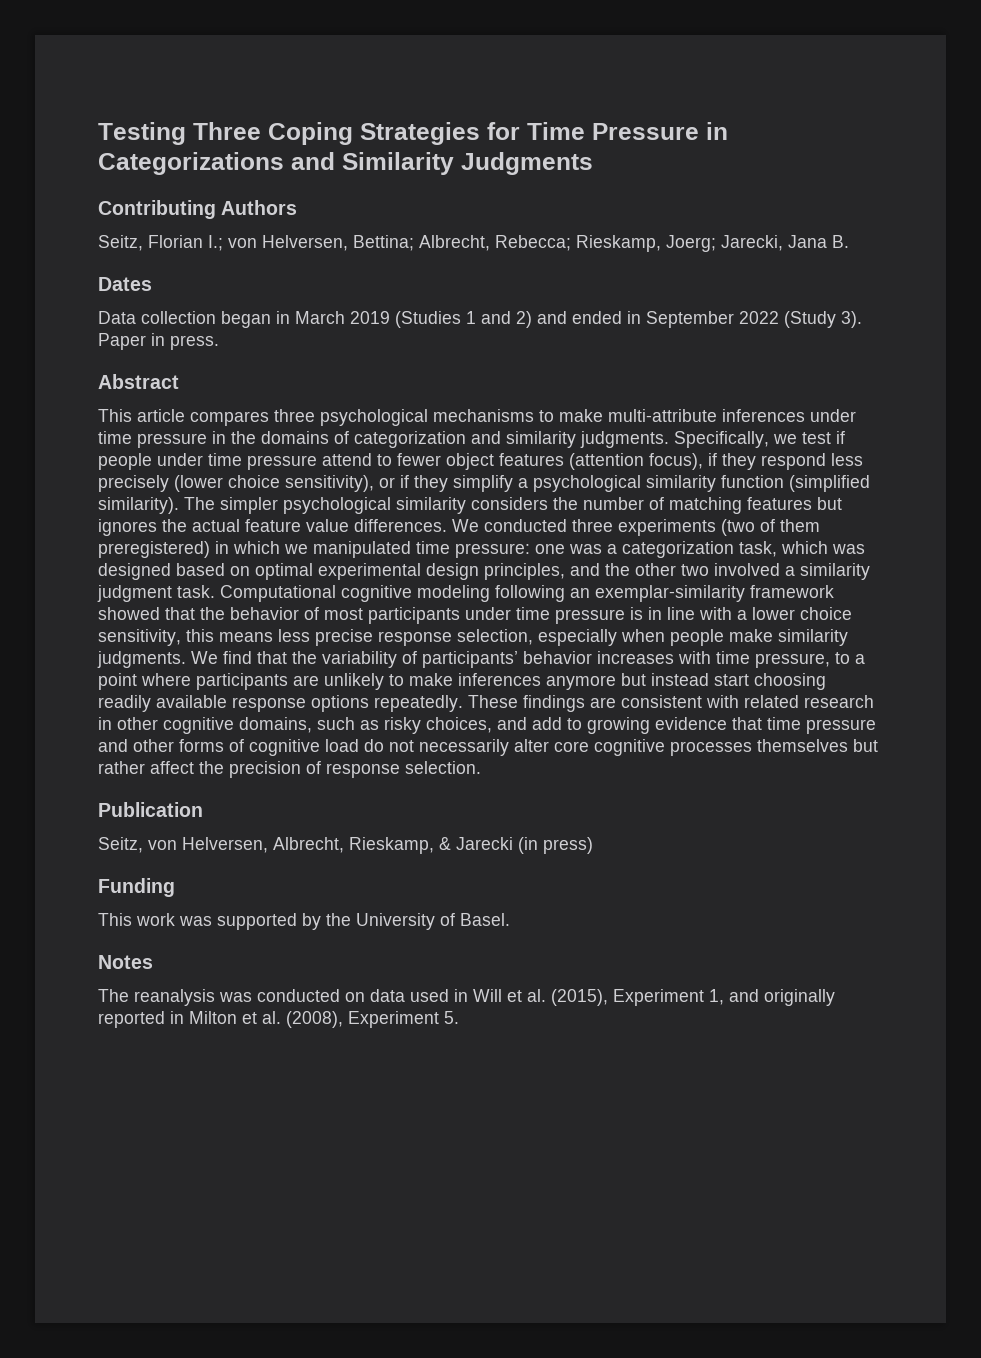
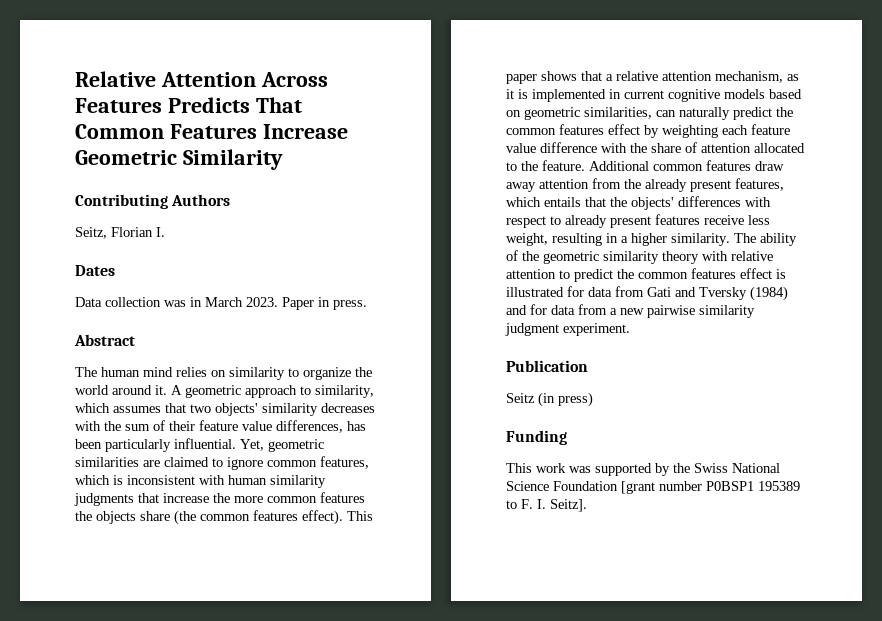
- Testing Three Coping Strategies for Time Pressure in Categorizations and Similarity Judgments
+ Relative Attention Across Features Predicts That Common Features Increase Geometric Similarity
- Seitz, Florian I.; von Helversen, Bettina; Albrecht, Rebecca; Rieskamp, Joerg; Jarecki, Jana B.
+ Seitz, Florian I.
- Data collection began in March 2019 (Studies 1 and 2) and ended in September 2022 (Study 3). Paper in press.
+ Data collection was in March 2023. Paper in press.
  Abstract
- This article compares three psychological mechanisms to make multi-attribute inferences under time pressure in the domains of categorization and similarity judgments. Specifically, we test if people under time pressure attend to fewer object features (attention focus), if they respond less precisely (lower choice sensitivity), or if they simplify a psychological similarity function (simplified similarity). The simpler psychological similarity considers the number of matching features but ignores the actual feature value differences. We conducted three experiments (two of them preregistered) in which we manipulated time pressure: one was a categorization task, which was designed based on optimal experimental design principles, and the other two involved a similarity judgment task. Computational cognitive modeling following an exemplar-similarity framework showed that the behavior of most participants under time pressure is in line with a lower choice sensitivity, this means less precise response selection, especially when people make similarity judgments. We find that the variability of participants’ behavior increases with time pressure, to a point where participants are unlikely to make inferences anymore but instead start choosing readily available response options repeatedly. These findings are consistent with related research in other cognitive domains, such as risky choices, and add to growing evidence that time pressure and other forms of cognitive load do not necessarily alter core cognitive processes themselves but rather affect the precision of response selection.
+ The human mind relies on similarity to organize the world around it. A geometric approach to similarity, which assumes that two objects' similarity decreases with the sum of their feature value differences, has been particularly influential. Yet, geometric similarities are claimed to ignore common features, which is inconsistent with human similarity judgments that increase the more common features the objects share (the common features effect). This paper shows that a relative attention mechanism, as it is implemented in current cognitive models based on geometric similarities, can naturally predict the common features effect by weighting each feature value difference with the share of attention allocated to the feature. Additional common features draw away attention from the already present features, which entails that the objects' differences with respect to already present features receive less weight, resulting in a higher similarity. The ability of the geometric similarity theory with relative attention to predict the common features effect is illustrated for data from Gati and Tversky (1984) and for data from a new pairwise similarity judgment experiment.
  Publication
- Seitz, von Helversen, Albrecht, Rieskamp, & Jarecki (in press)
+ Seitz (in press)
- This work was supported by the University of Basel.
- Notes
- The reanalysis was conducted on data used in Will et al. (2015), Experiment 1, and originally reported in Milton et al. (2008), Experiment 5.
+ This work was supported by the Swiss National Science Foundation [grant number P0BSP1 195389 to F. I. Seitz].

